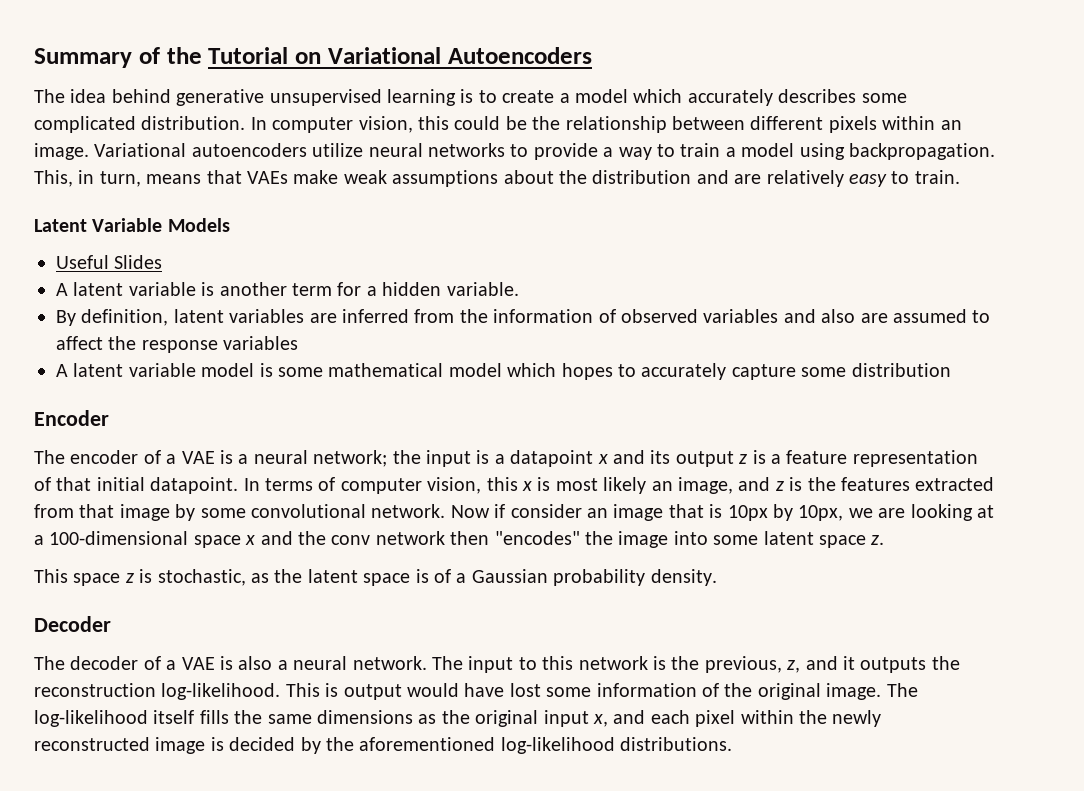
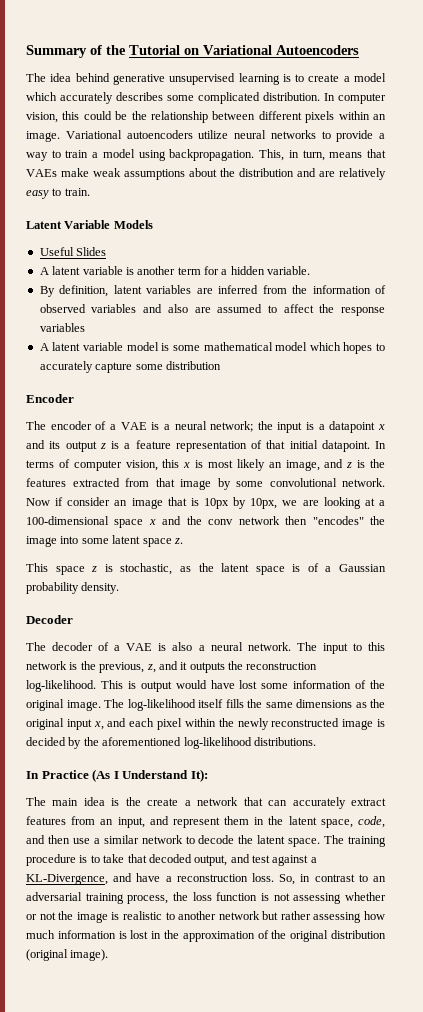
+ In Practice (As I Understand It):
+ The main idea is the create a network that can accurately extract features from an input, and represent them in the latent space, code, and then use a similar network to decode the latent space. The training procedure is to take that decoded output, and test against a KL-Divergence, and have a reconstruction loss. So, in contrast to an adversarial training process, the loss function is not assessing whether or not the image is realistic to another network but rather assessing how much information is lost in the approximation of the original distribution (original image).

